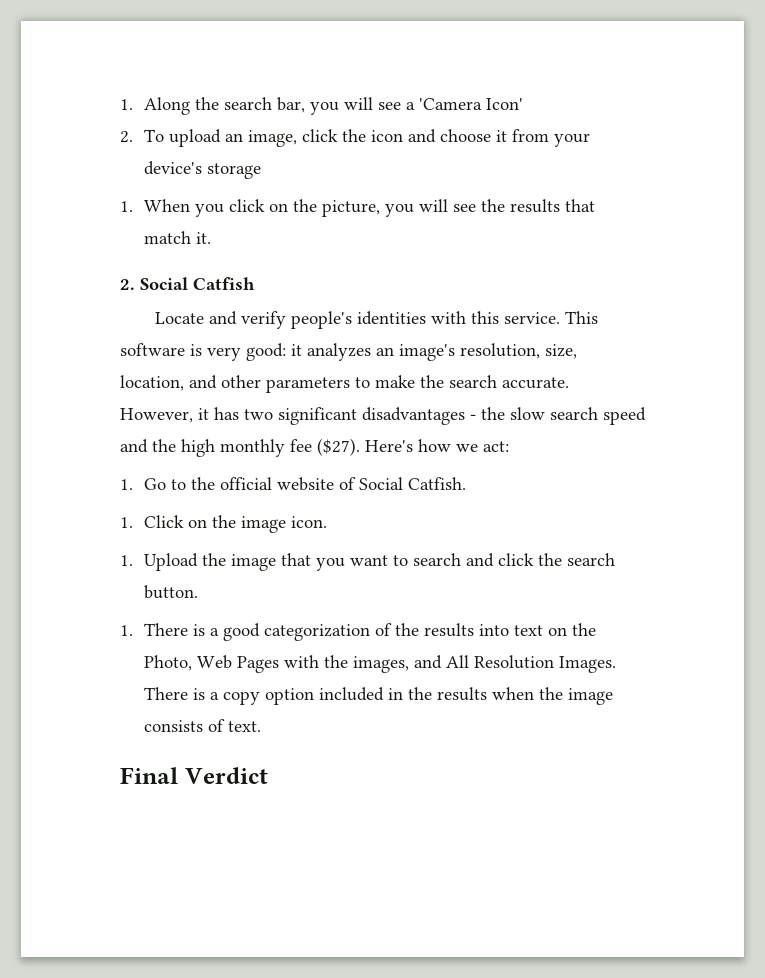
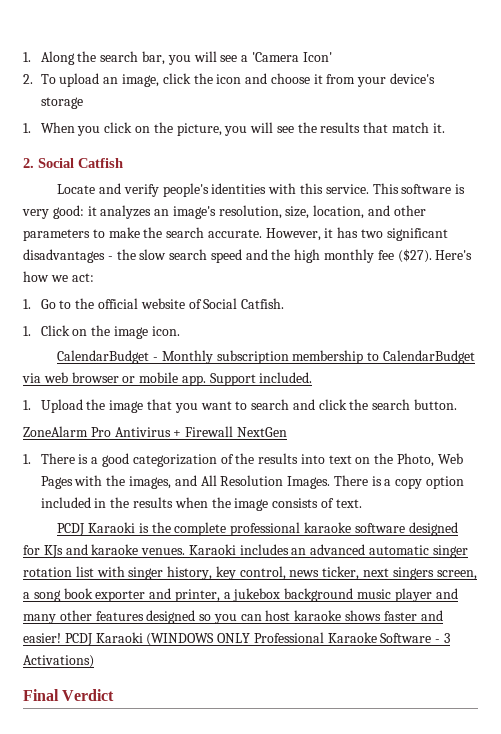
+ CalendarBudget - Monthly subscription membership to CalendarBudget via web browser or mobile app. Support included.
+ ZoneAlarm Pro Antivirus + Firewall NextGen
+ PCDJ Karaoki is the complete professional karaoke software designed for KJs and karaoke venues. Karaoki includes an advanced automatic singer rotation list with singer history, key control, news ticker, next singers screen, a song book exporter and printer, a jukebox background music player and many other features designed so you can host karaoke shows faster and easier! PCDJ Karaoki (WINDOWS ONLY Professional Karaoke Software - 3 Activations)

